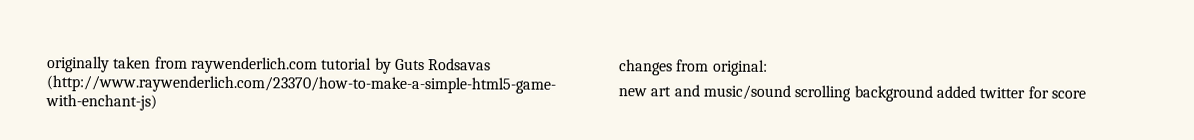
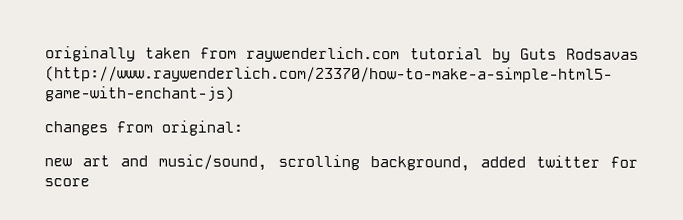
- new art and music/sound scrolling background added twitter for score
+ new art and music/sound, scrolling background, added twitter for score

